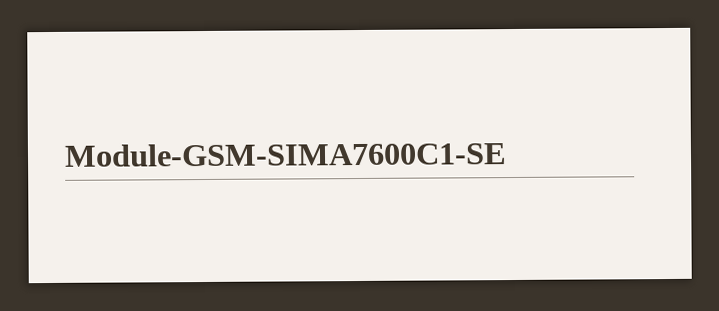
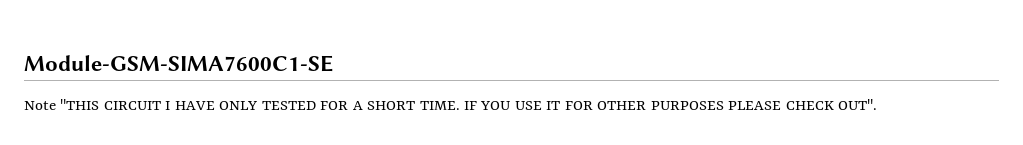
+ Note "THIS CIRCUIT I HAVE ONLY TESTED FOR A SHORT TIME. IF YOU USE IT FOR OTHER PURPOSES PLEASE CHECK OUT".

